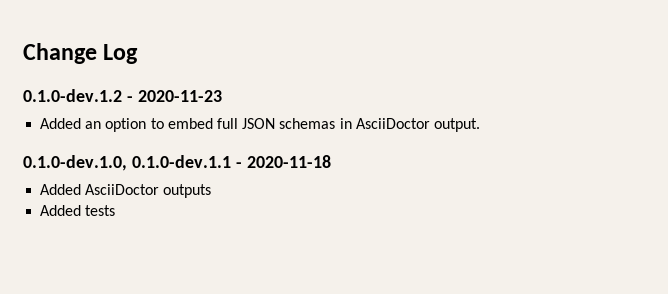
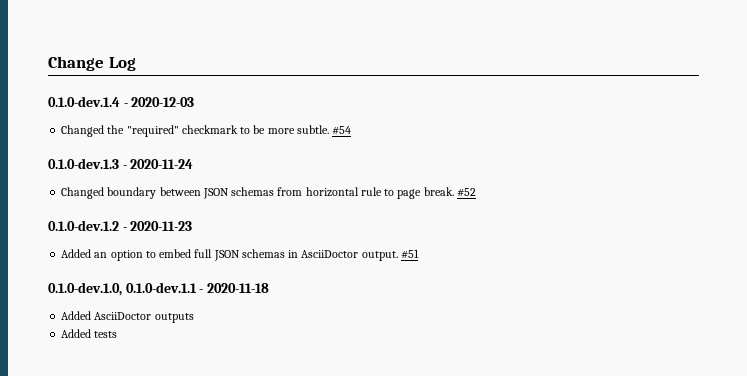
+ 0.1.0-dev.1.4 - 2020-12-03
+ Changed the "required" checkmark to be more subtle. #54
+ 0.1.0-dev.1.3 - 2020-11-24
+ Changed boundary between JSON schemas from horizontal rule to page break. #52
+ #51

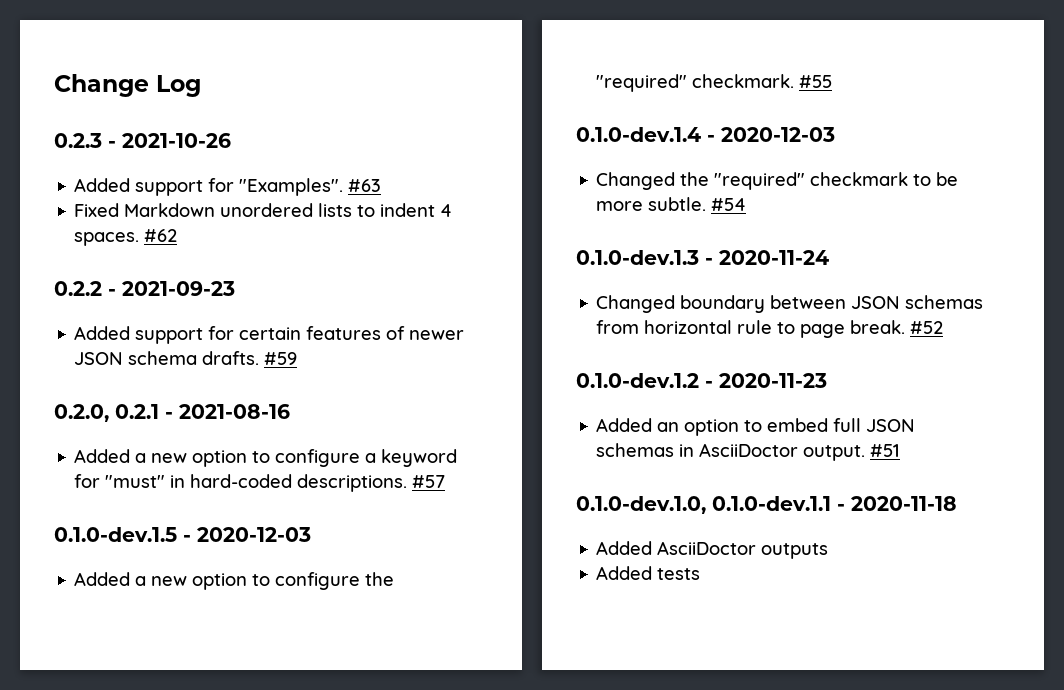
+ 0.2.3 - 2021-10-26
+ Added support for "Examples". #63
+ Fixed Markdown unordered lists to indent 4 spaces. #62
+ 0.2.2 - 2021-09-23
+ Added support for certain features of newer JSON schema drafts. #59
+ 0.2.0, 0.2.1 - 2021-08-16
+ Added a new option to configure a keyword for "must" in hard-coded descriptions. #57
+ 0.1.0-dev.1.5 - 2020-12-03
+ Added a new option to configure the "required" checkmark. #55

